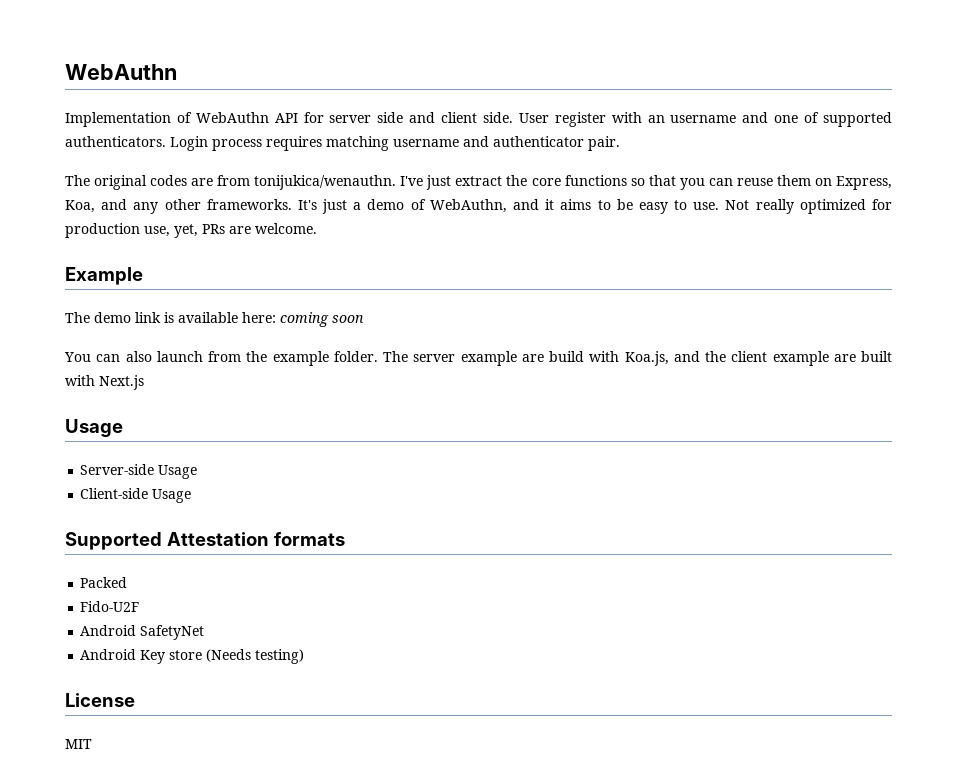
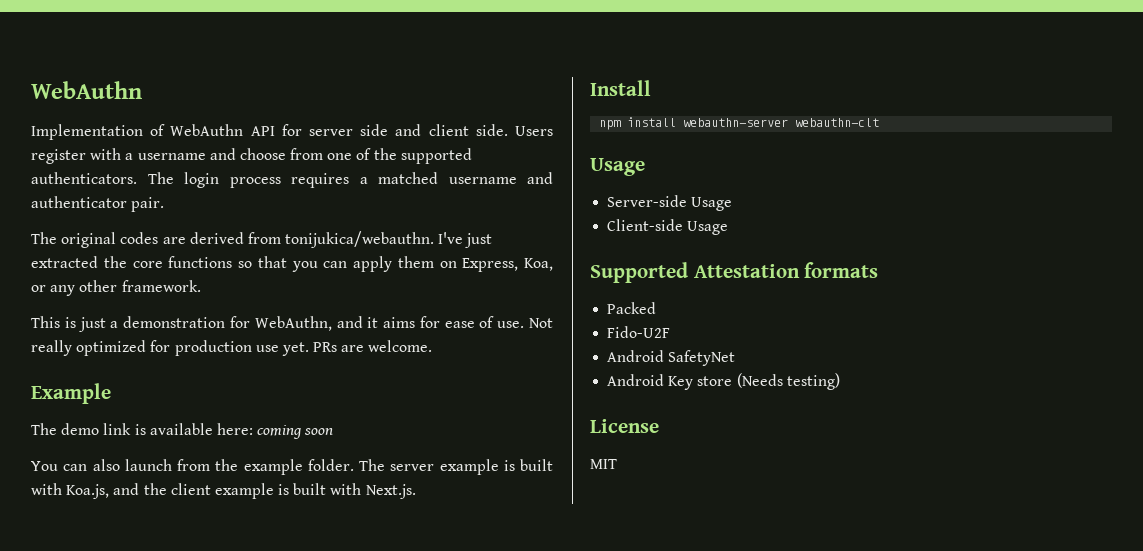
- User register with an username and one of supported authenticators.
+ Users register with a username and choose from one of the supported authenticators.
- Login process requires matching username and authenticator pair.
+ The login process requires a matched username and authenticator pair.
- The original codes are from tonijukica/wenauthn.
+ The original codes are derived from tonijukica/webauthn.
- I've just extract the core functions so that you can reuse them on Express, Koa, and any other frameworks. It's just a demo of WebAuthn, and it aims to be easy to use.
+ I've just extracted the core functions so that you can apply them on Express, Koa, or any other framework.
+ This is just a demonstration for WebAuthn, and it aims for ease of use.
- Not really optimized for production use, yet, PRs are welcome.
+ Not really optimized for production use yet. PRs are welcome.
- The server example are build with Koa.js, and the client example are built with Next.js
+ The server example is built with Koa.js, and the client example is built with Next.js.
+ Install
+ npm install webauthn-server webauthn-clt

